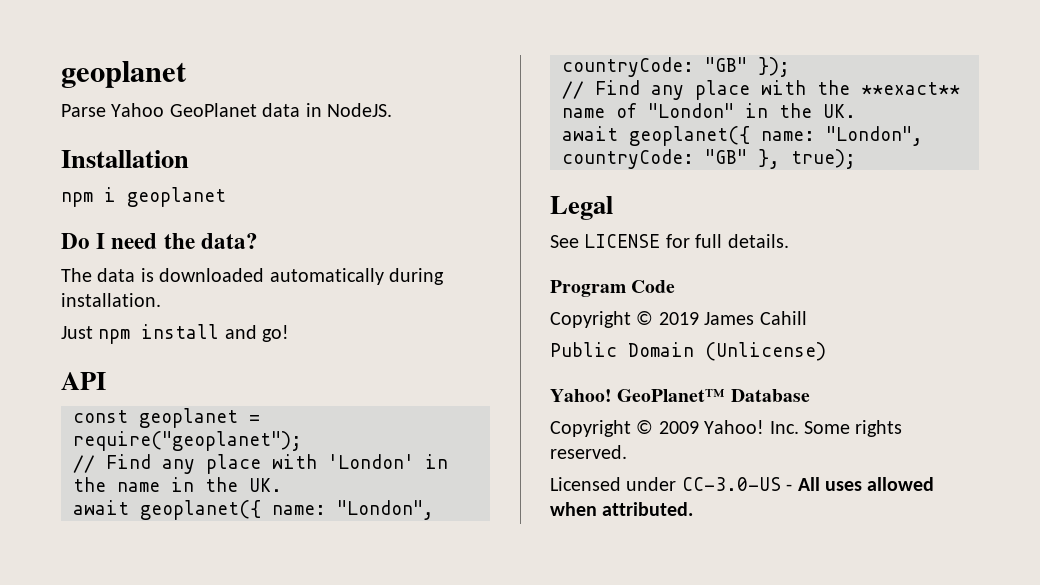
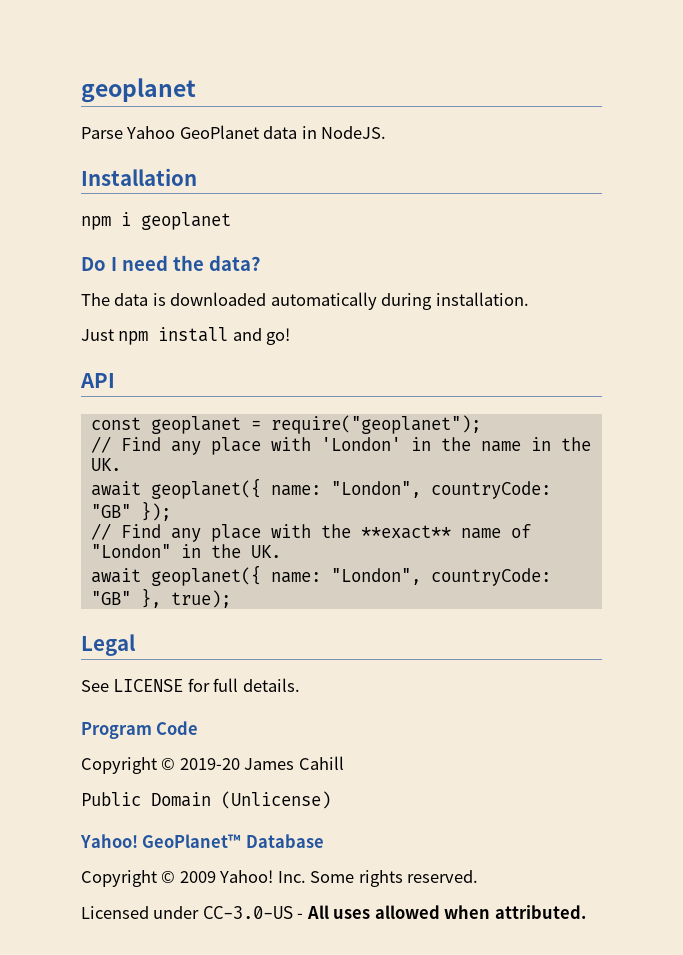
- Copyright © 2019 James Cahill
+ Copyright © 2019-20 James Cahill

